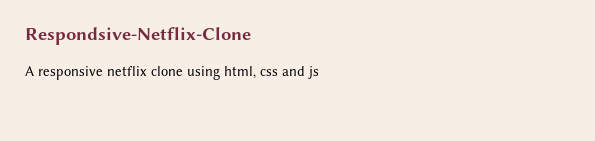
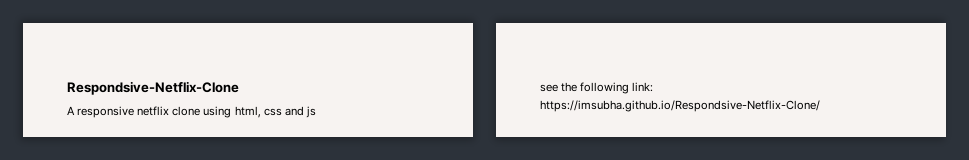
+ see the following link: https://imsubha.github.io/Respondsive-Netflix-Clone/

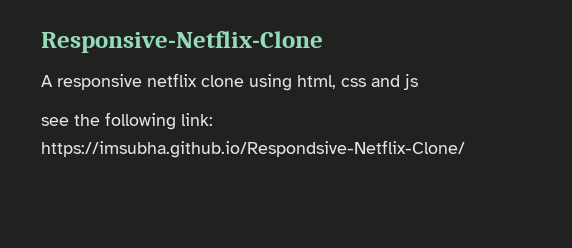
- Respondsive-Netflix-Clone
+ Responsive-Netflix-Clone

